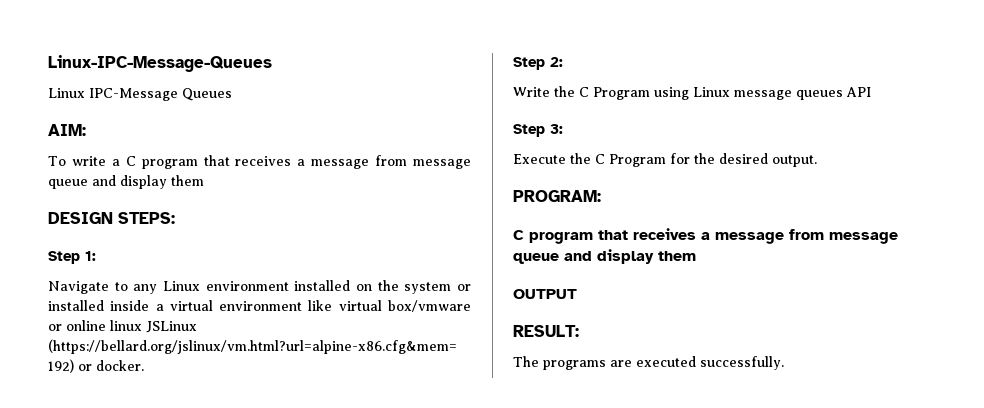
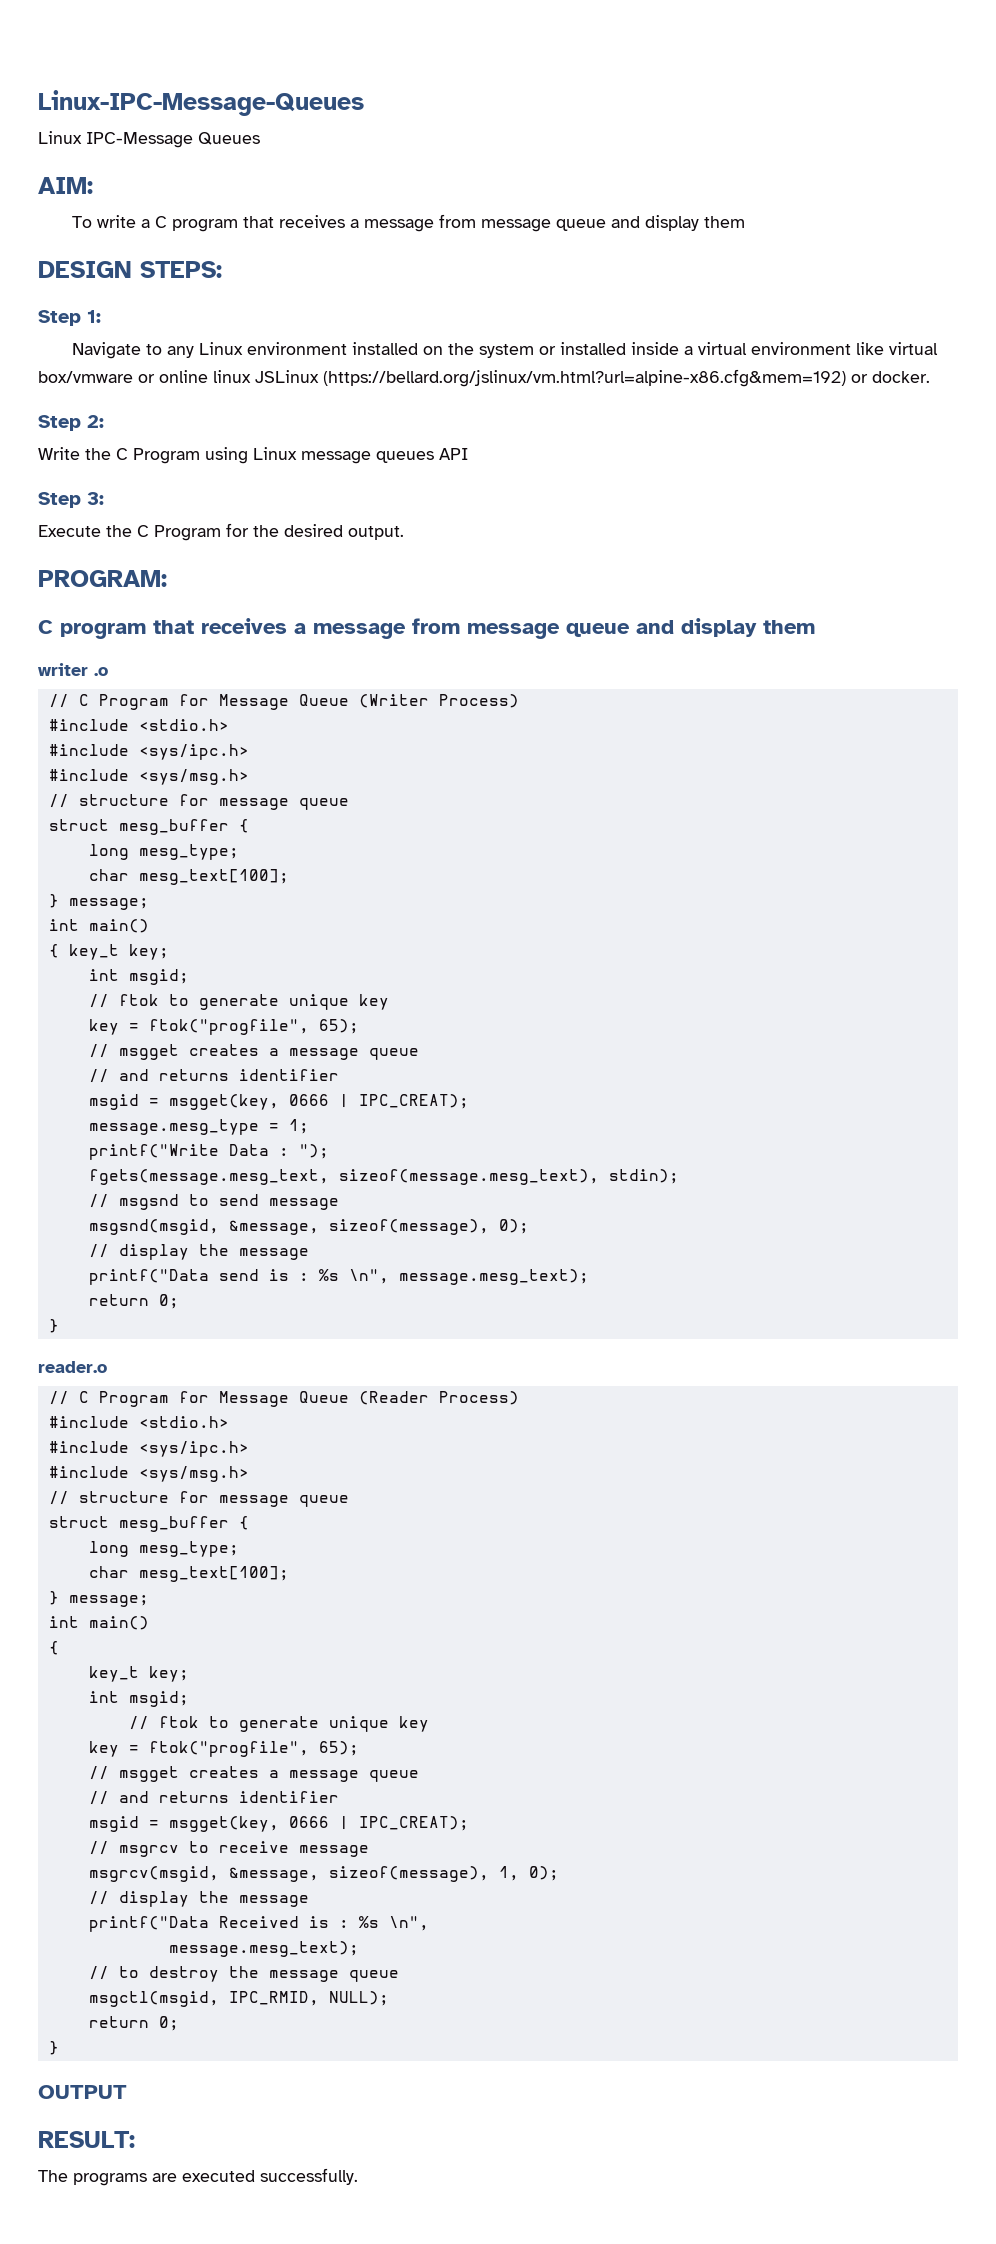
+ writer .o
+ // C Program for Message Queue (Writer Process)
+ #include <stdio.h>
+ #include <sys/ipc.h>
+ #include <sys/msg.h>
+ // structure for message queue
+ struct mesg_buffer {
+ long mesg_type;
+ char mesg_text[100];
+ } message;
+ int main()
+ { key_t key;
+ int msgid;
+ // ftok to generate unique key
+ key = ftok("progfile", 65);
+ // msgget creates a message queue
+ // and returns identifier
+ msgid = msgget(key, 0666 | IPC_CREAT);
+ message.mesg_type = 1;
+ printf("Write Data : ");
+ fgets(message.mesg_text, sizeof(message.mesg_text), stdin);
+ // msgsnd to send message
+ msgsnd(msgid, &message, sizeof(message), 0);
+ // display the message
+ printf("Data send is : %s \n", message.mesg_text);
+ return 0;
+ }
+ reader.o
+ // C Program for Message Queue (Reader Process)
+ #include <stdio.h>
+ #include <sys/ipc.h>
+ #include <sys/msg.h>
+ // structure for message queue
+ struct mesg_buffer {
+ long mesg_type;
+ char mesg_text[100];
+ } message;
+ int main()
+ {
+ key_t key;
+ int msgid;
+ // ftok to generate unique key
+ key = ftok("progfile", 65);
+ // msgget creates a message queue
+ // and returns identifier
+ msgid = msgget(key, 0666 | IPC_CREAT);
+ // msgrcv to receive message
+ msgrcv(msgid, &message, sizeof(message), 1, 0);
+ // display the message
+ printf("Data Received is : %s \n",
+ message.mesg_text);
+ // to destroy the message queue
+ msgctl(msgid, IPC_RMID, NULL);
+ return 0;
+ }

